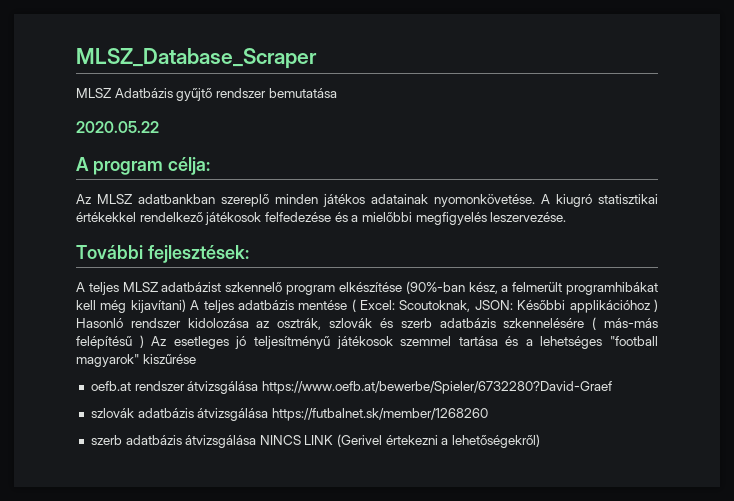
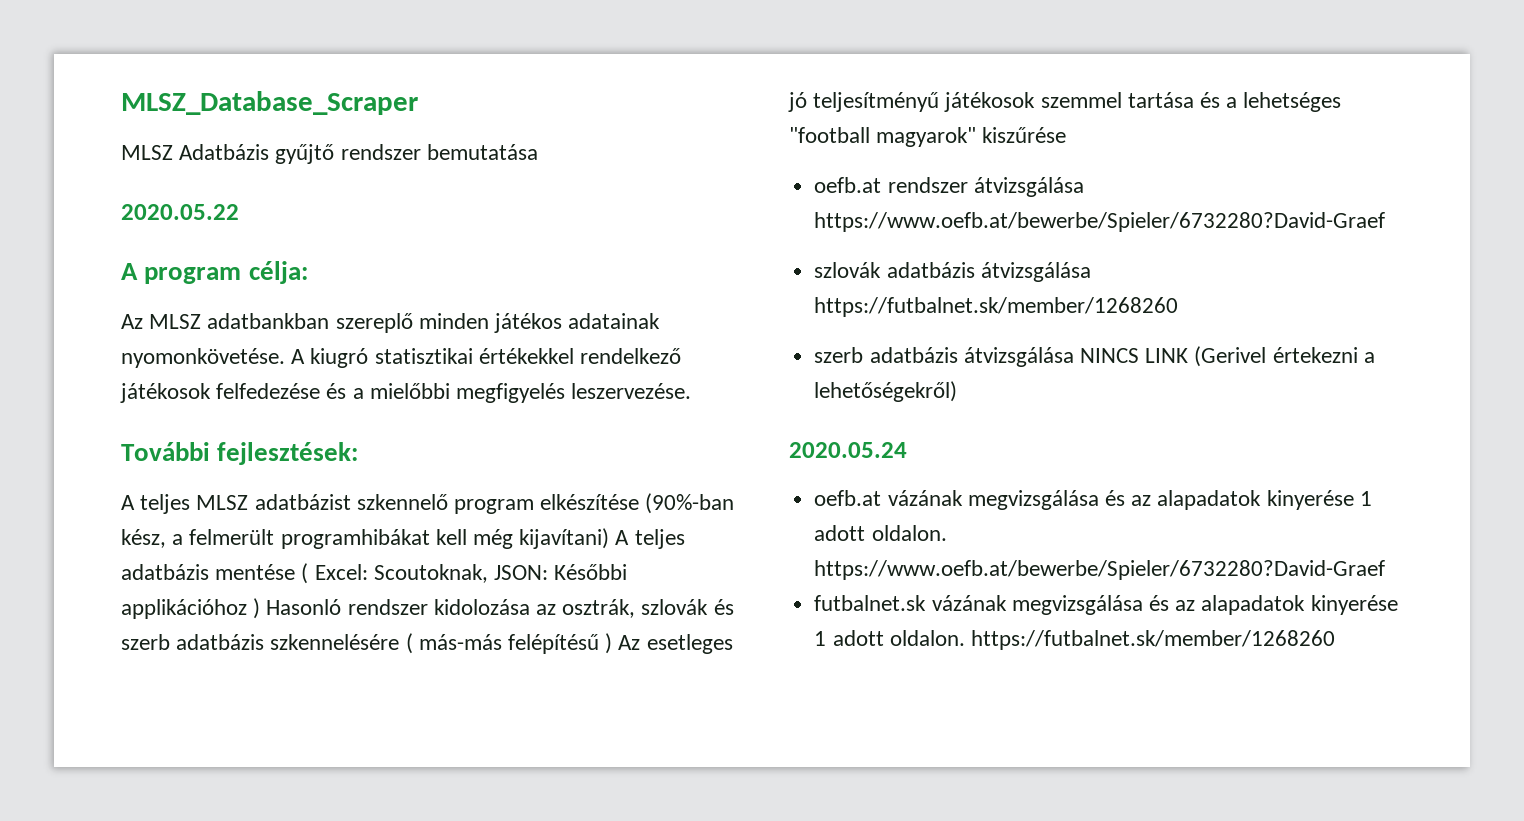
+ 2020.05.24
+ oefb.at vázának megvizsgálása és az alapadatok kinyerése 1 adott oldalon. https://www.oefb.at/bewerbe/Spieler/6732280?David-Graef
+ futbalnet.sk vázának megvizsgálása és az alapadatok kinyerése 1 adott oldalon. https://futbalnet.sk/member/1268260

